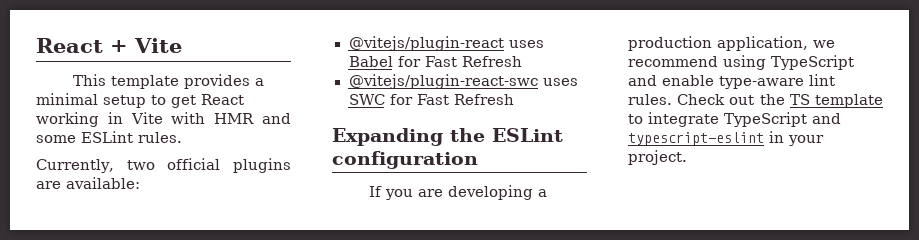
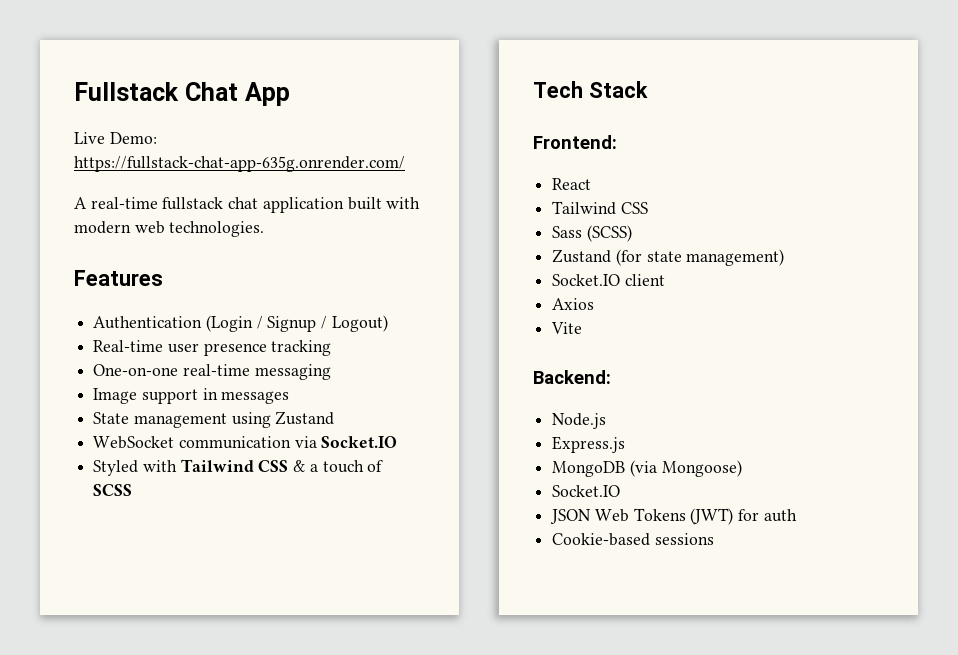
- React + Vite
- This template provides a minimal setup to get React working in Vite with HMR and some ESLint rules.
- Currently, two official plugins are available:
- @vitejs/plugin-react uses Babel for Fast Refresh
- @vitejs/plugin-react-swc uses SWC for Fast Refresh
- Expanding the ESLint configuration
- If you are developing a production application, we recommend using TypeScript and enable type-aware lint rules. Check out the TS template to integrate TypeScript and typescript-eslint in your project.
+ Fullstack Chat App
+ Live Demo: https://fullstack-chat-app-635g.onrender.com/
+ A real-time fullstack chat application built with modern web technologies.
+ Features
+ Authentication (Login / Signup / Logout)
+ Real-time user presence tracking
+ One-on-one real-time messaging
+ Image support in messages
+ State management using Zustand
+ WebSocket communication via Socket.IO
+ Styled with Tailwind CSS & a touch of SCSS
+ Tech Stack
+ Frontend:
+ React
+ Tailwind CSS
+ Sass (SCSS)
+ Zustand (for state management)
+ Socket.IO client
+ Axios
+ Vite
+ Backend:
+ Node.js
+ Express.js
+ MongoDB (via Mongoose)
+ Socket.IO
+ JSON Web Tokens (JWT) for auth
+ Cookie-based sessions

